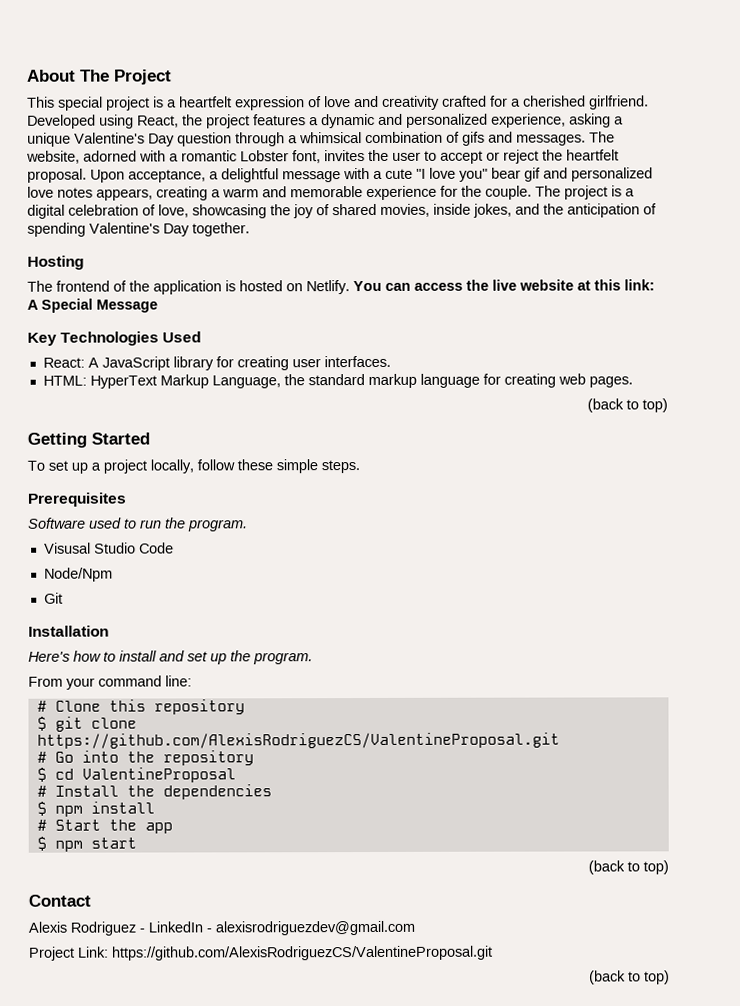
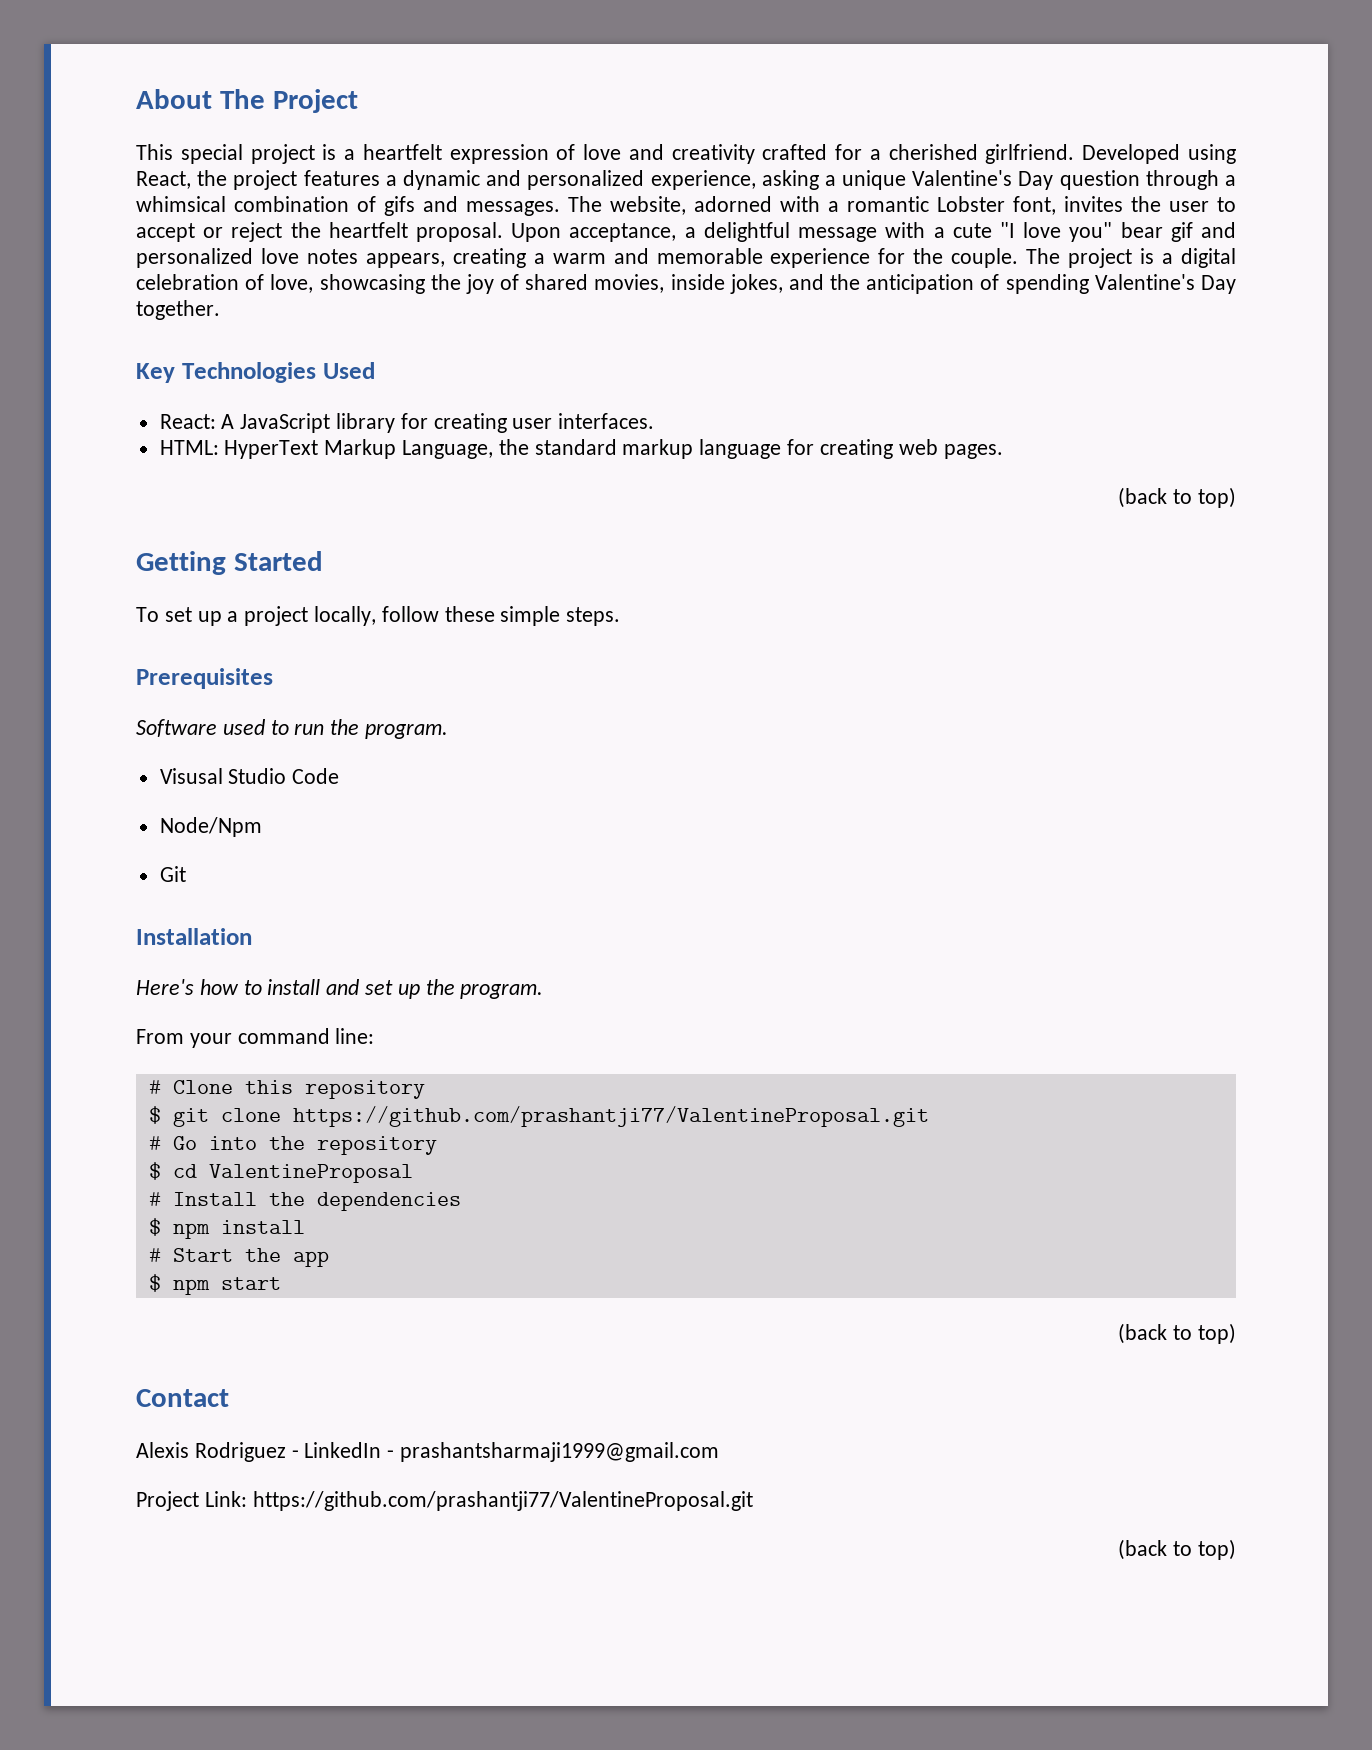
- Hosting
- The frontend of the application is hosted on Netlify. You can access the live website at this link: A Special Message
- $ git clone https://github.com/AlexisRodriguezCS/ValentineProposal.git
+ $ git clone https://github.com/prashantji77/ValentineProposal.git
- Alexis Rodriguez - LinkedIn - alexisrodriguezdev@gmail.com
+ Alexis Rodriguez - LinkedIn - prashantsharmaji1999@gmail.com
- Project Link: https://github.com/AlexisRodriguezCS/ValentineProposal.git
+ Project Link: https://github.com/prashantji77/ValentineProposal.git

